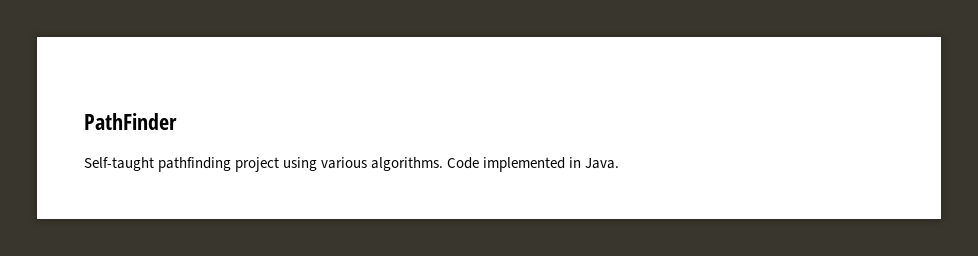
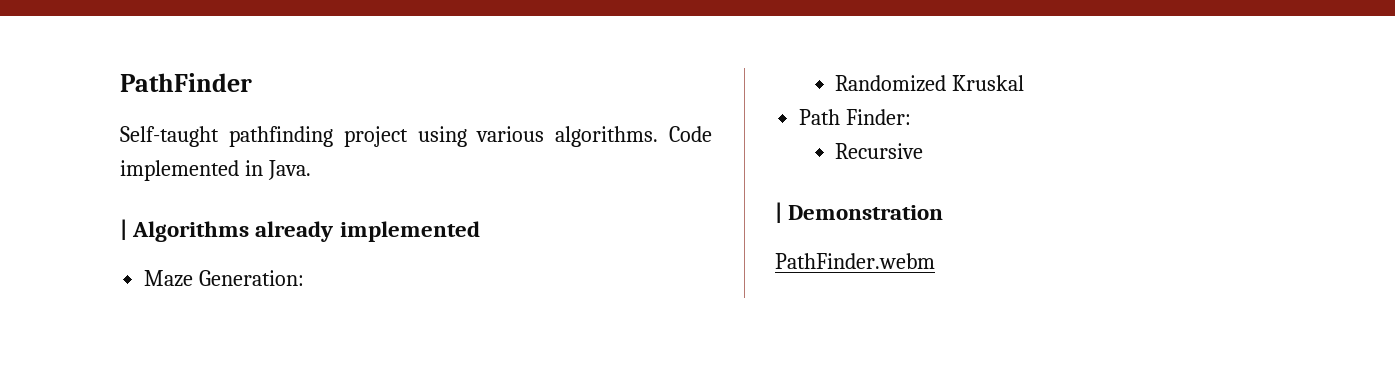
+ | Algorithms already implemented
+ Maze Generation:
+ Randomized Kruskal
+ Path Finder:
+ Recursive
+ | Demonstration
+ PathFinder.webm

